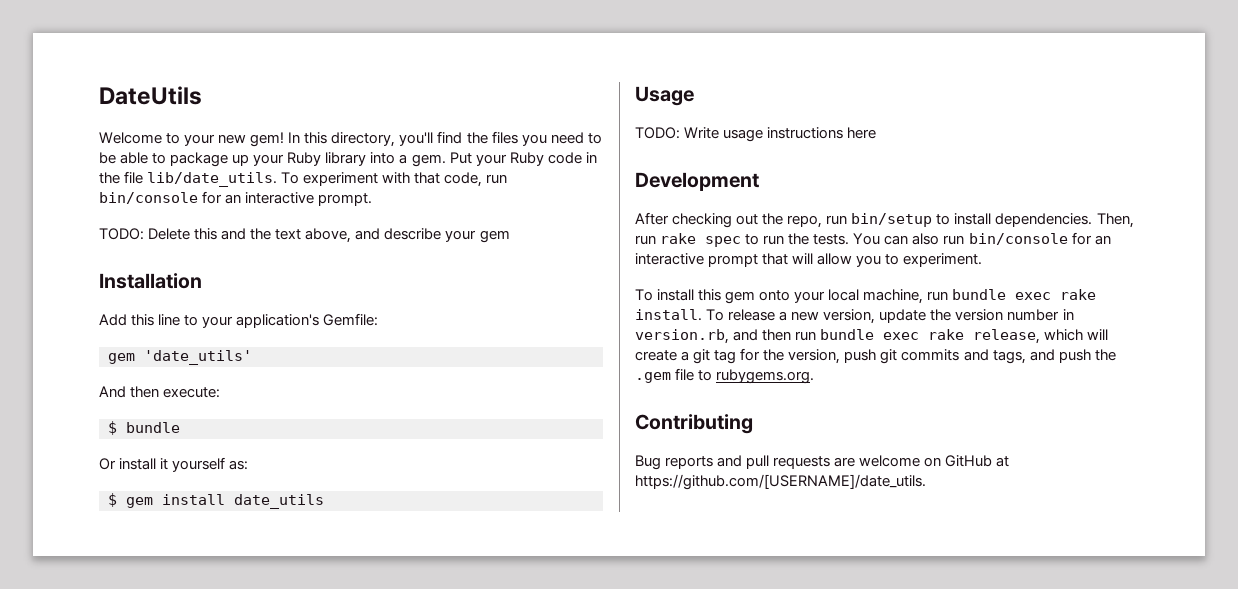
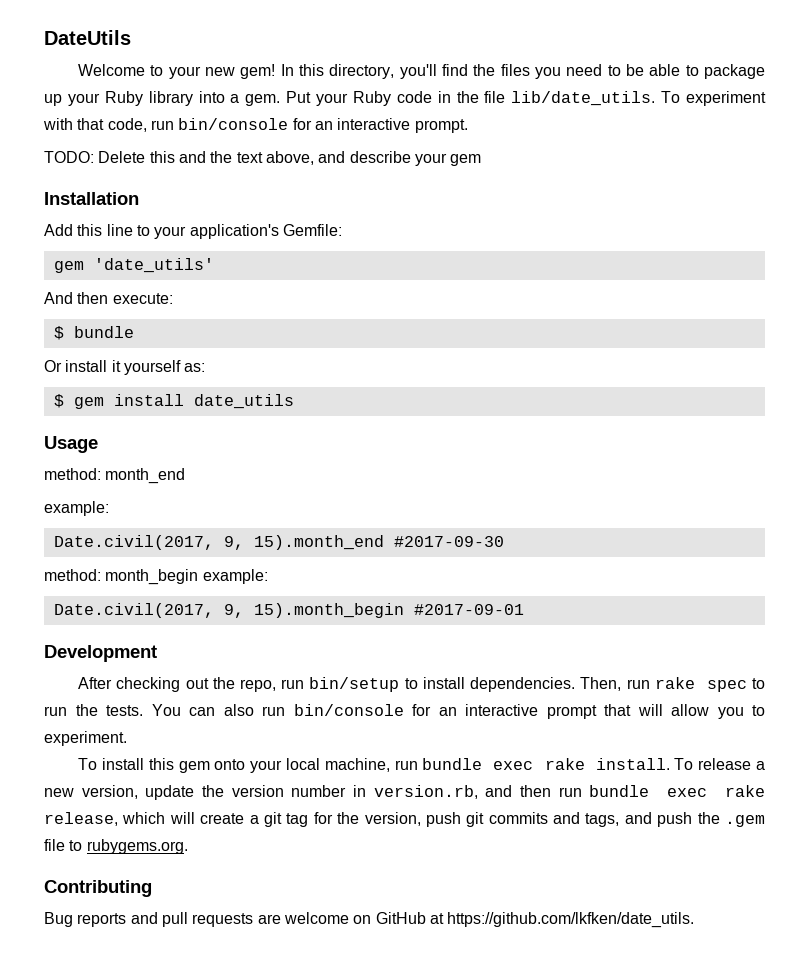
- TODO: Write usage instructions here
+ method: month_end
+ example:
+ Date.civil(2017, 9, 15).month_end #2017-09-30
+ method: month_begin example:
+ Date.civil(2017, 9, 15).month_begin #2017-09-01
- Bug reports and pull requests are welcome on GitHub at https://github.com/[USERNAME]/date_utils.
+ Bug reports and pull requests are welcome on GitHub at https://github.com/lkfken/date_utils.

